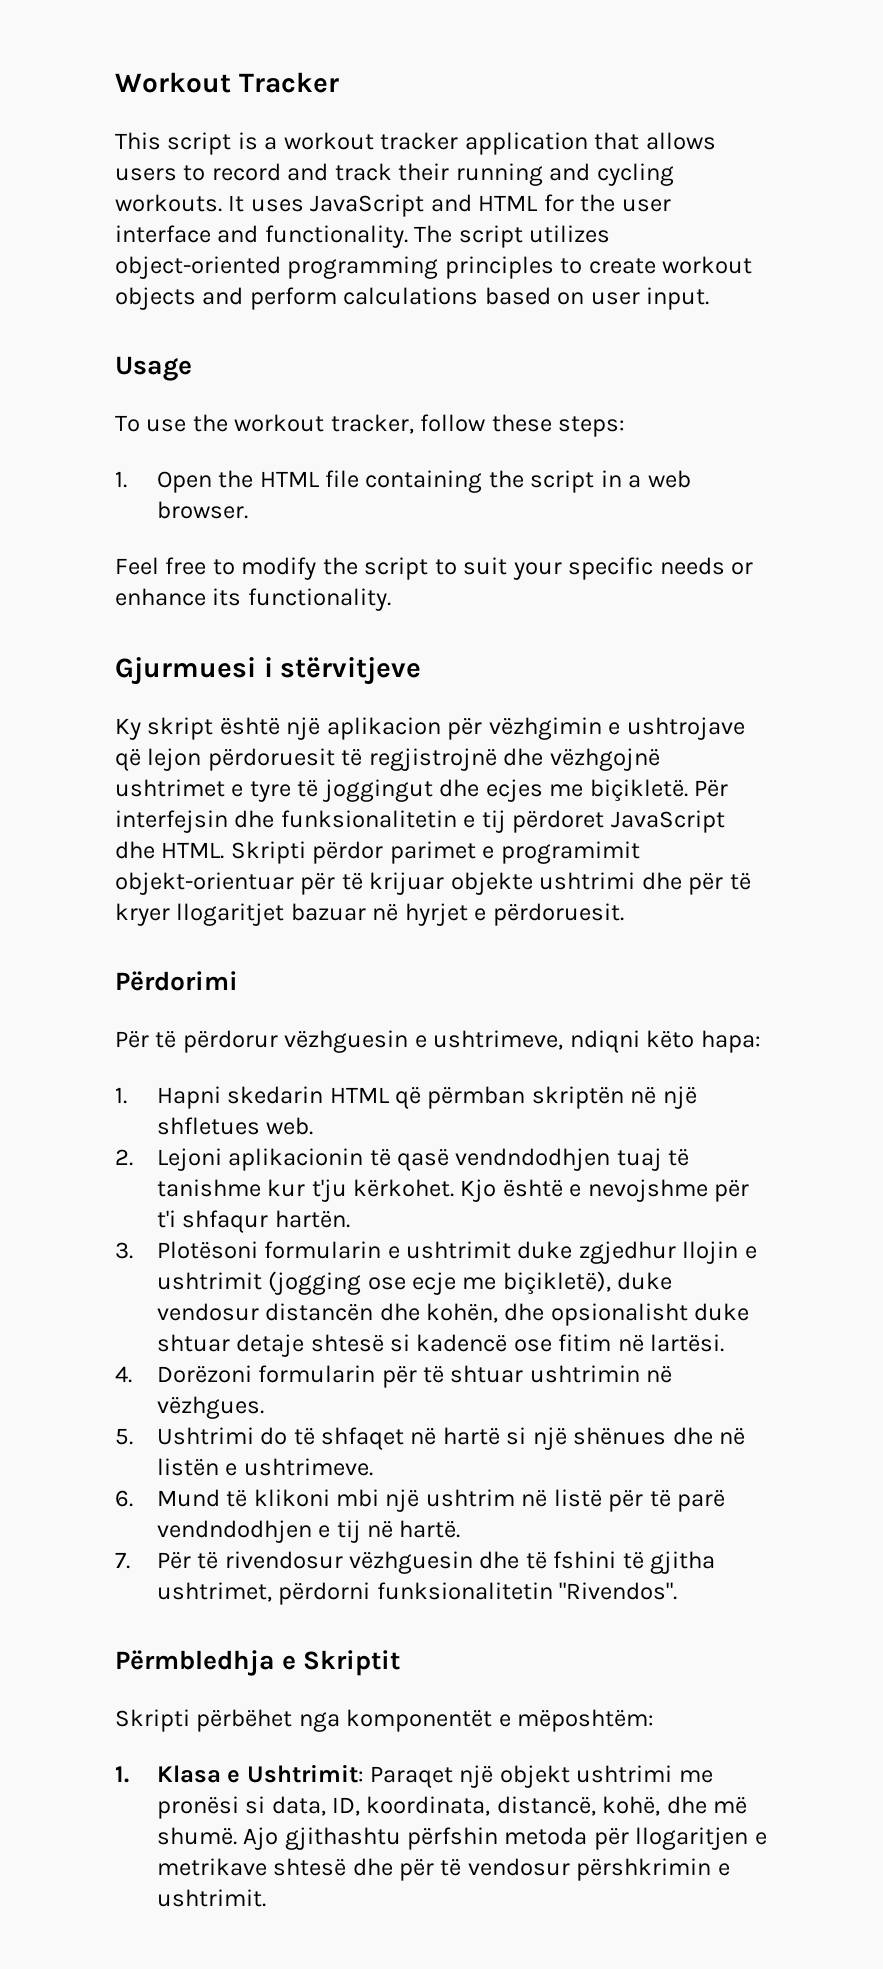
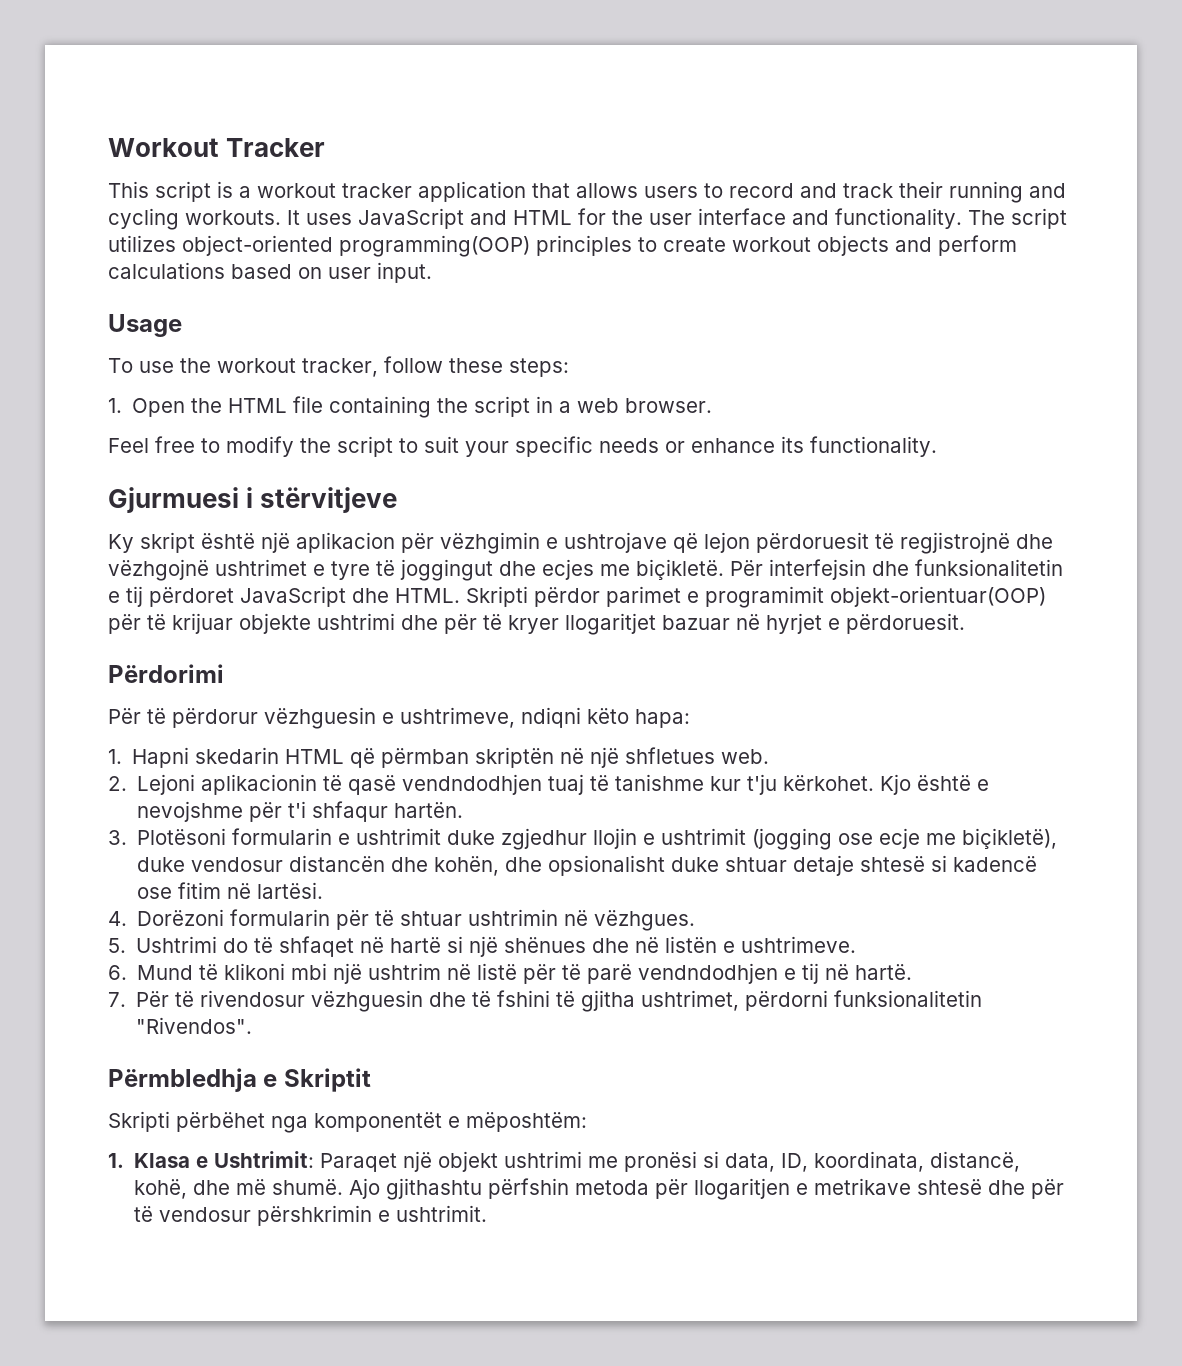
- The script utilizes object-oriented programming principles to create workout objects and perform calculations based on user input.
+ The script utilizes object-oriented programming(OOP) principles to create workout objects and perform calculations based on user input.
- Skripti përdor parimet e programimit objekt-orientuar për të krijuar objekte ushtrimi dhe për të kryer llogaritjet bazuar në hyrjet e përdoruesit.
+ Skripti përdor parimet e programimit objekt-orientuar(OOP) për të krijuar objekte ushtrimi dhe për të kryer llogaritjet bazuar në hyrjet e përdoruesit.

